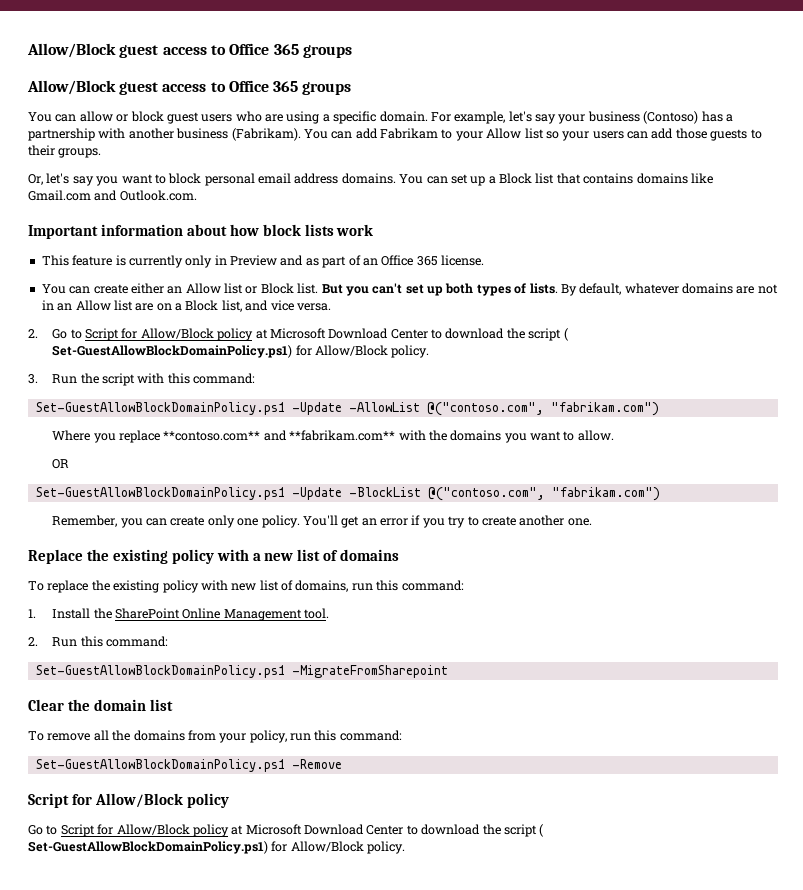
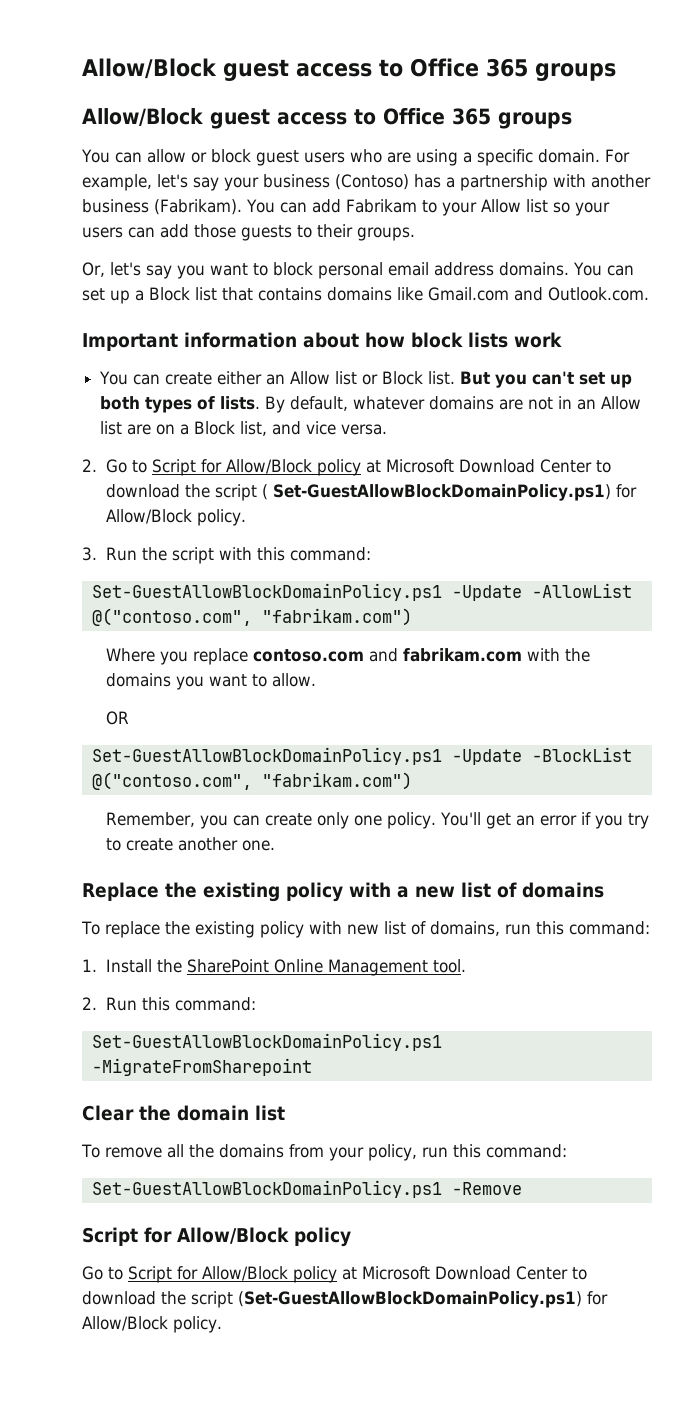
- This feature is currently only in Preview and as part of an Office 365 license.
- Where you replace **contoso.com** and **fabrikam.com** with the domains you want to allow.
+ Where you replace contoso.com and fabrikam.com with the domains you want to allow.
  Set-GuestAllowBlockDomainPolicy.ps1 -Remove
  Script for Allow/Block policy
- Go to Script for Allow/Block policy at Microsoft Download Center to download the script ( Set-GuestAllowBlockDomainPolicy.ps1) for Allow/Block policy.
+ Go to Script for Allow/Block policy at Microsoft Download Center to download the script (Set-GuestAllowBlockDomainPolicy.ps1) for Allow/Block policy.

